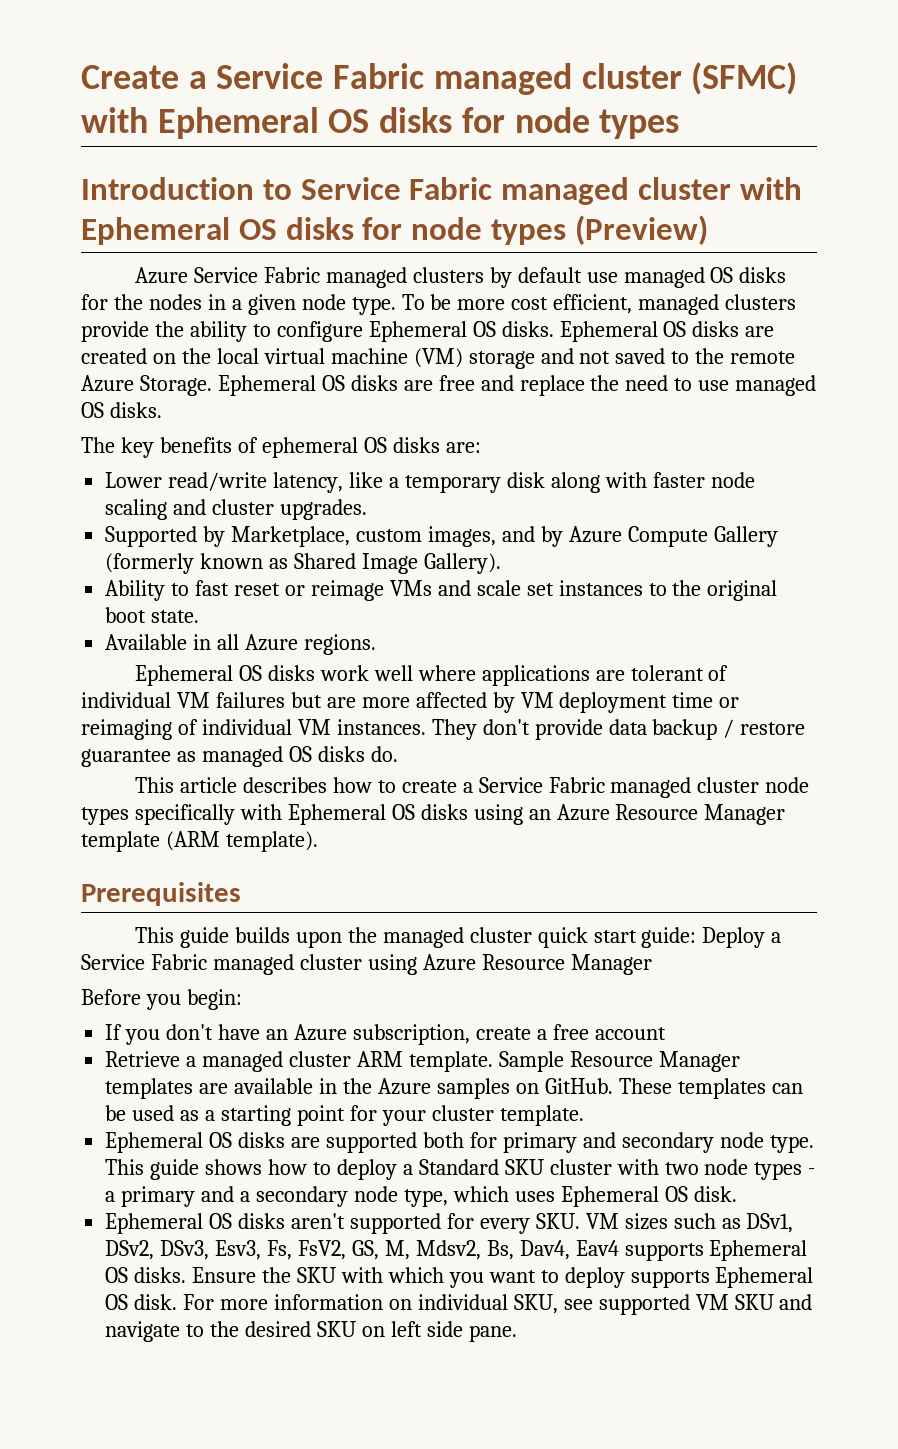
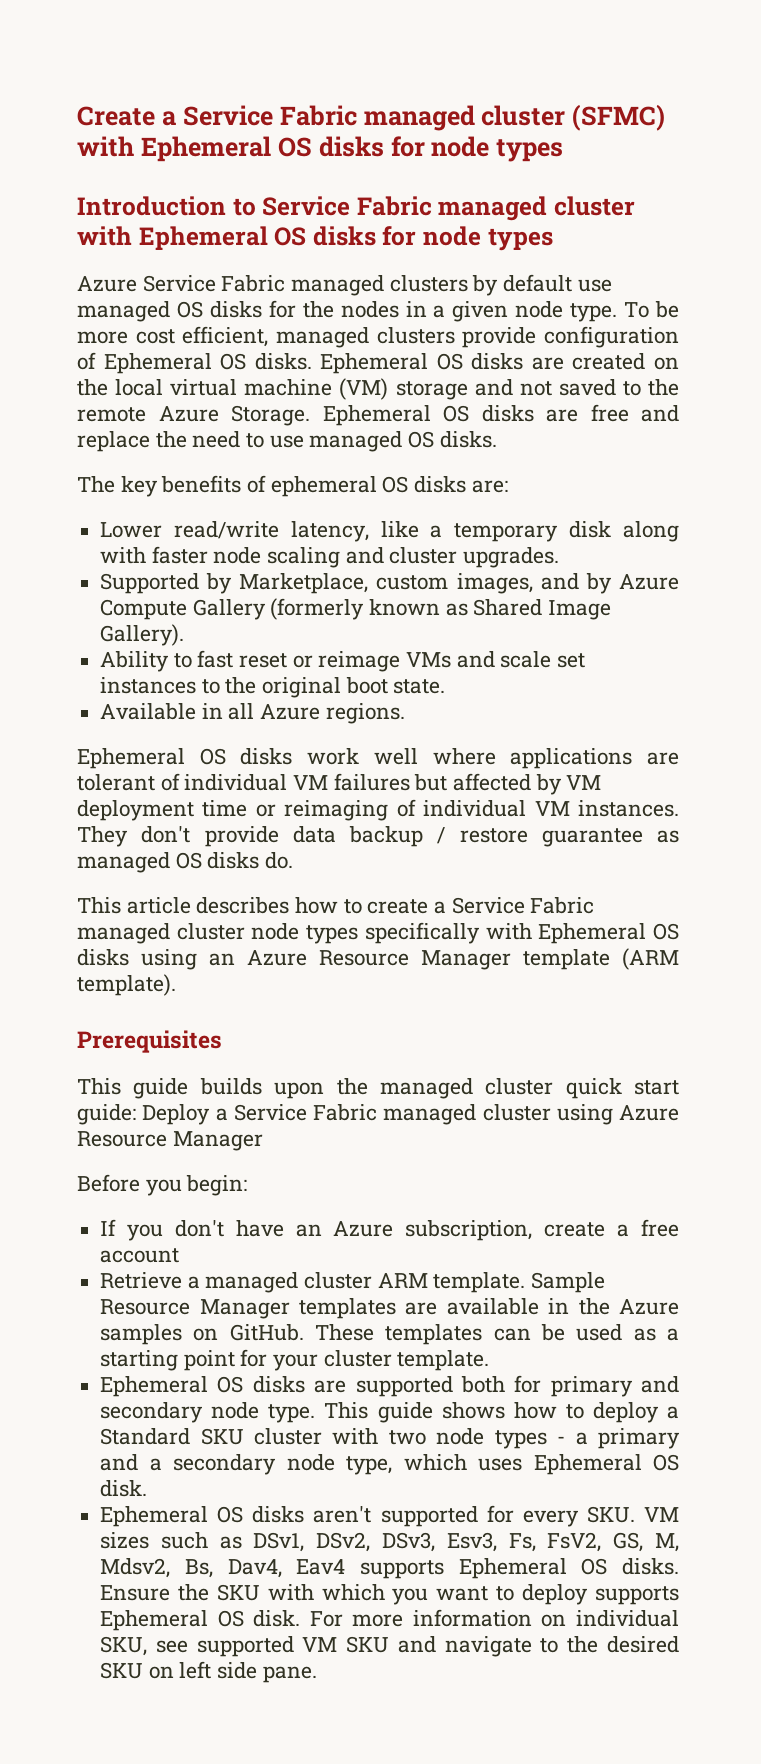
- Introduction to Service Fabric managed cluster with Ephemeral OS disks for node types (Preview)
+ Introduction to Service Fabric managed cluster with Ephemeral OS disks for node types
- To be more cost efficient, managed clusters provide the ability to configure Ephemeral OS disks.
+ To be more cost efficient, managed clusters provide configuration of Ephemeral OS disks.
- Ephemeral OS disks work well where applications are tolerant of individual VM failures but are more affected by VM deployment time or reimaging of individual VM instances.
+ Ephemeral OS disks work well where applications are tolerant of individual VM failures but affected by VM deployment time or reimaging of individual VM instances.

